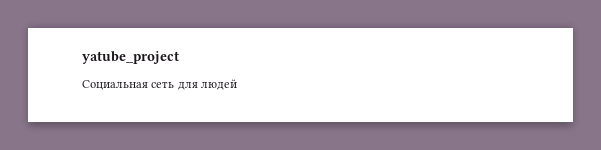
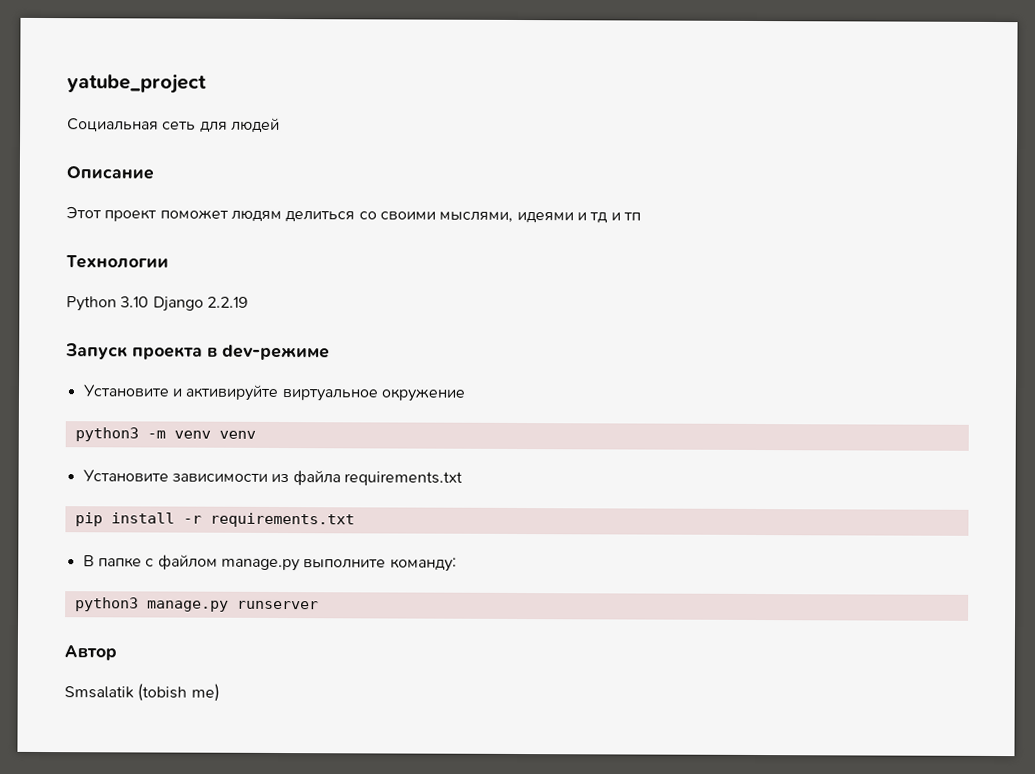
+ Описание
+ Этот проект поможет людям делиться со своими мыслями, идеями и тд и тп
+ Технологии
+ Python 3.10 Django 2.2.19
+ Запуск проекта в dev-режиме
+ Установите и активируйте виртуальное окружение
+ python3 -m venv venv
+ Установите зависимости из файла requirements.txt
+ pip install -r requirements.txt
+ В папке с файлом manage.py выполните команду:
+ python3 manage.py runserver
+ Автор
+ Smsalatik (tobish me)

